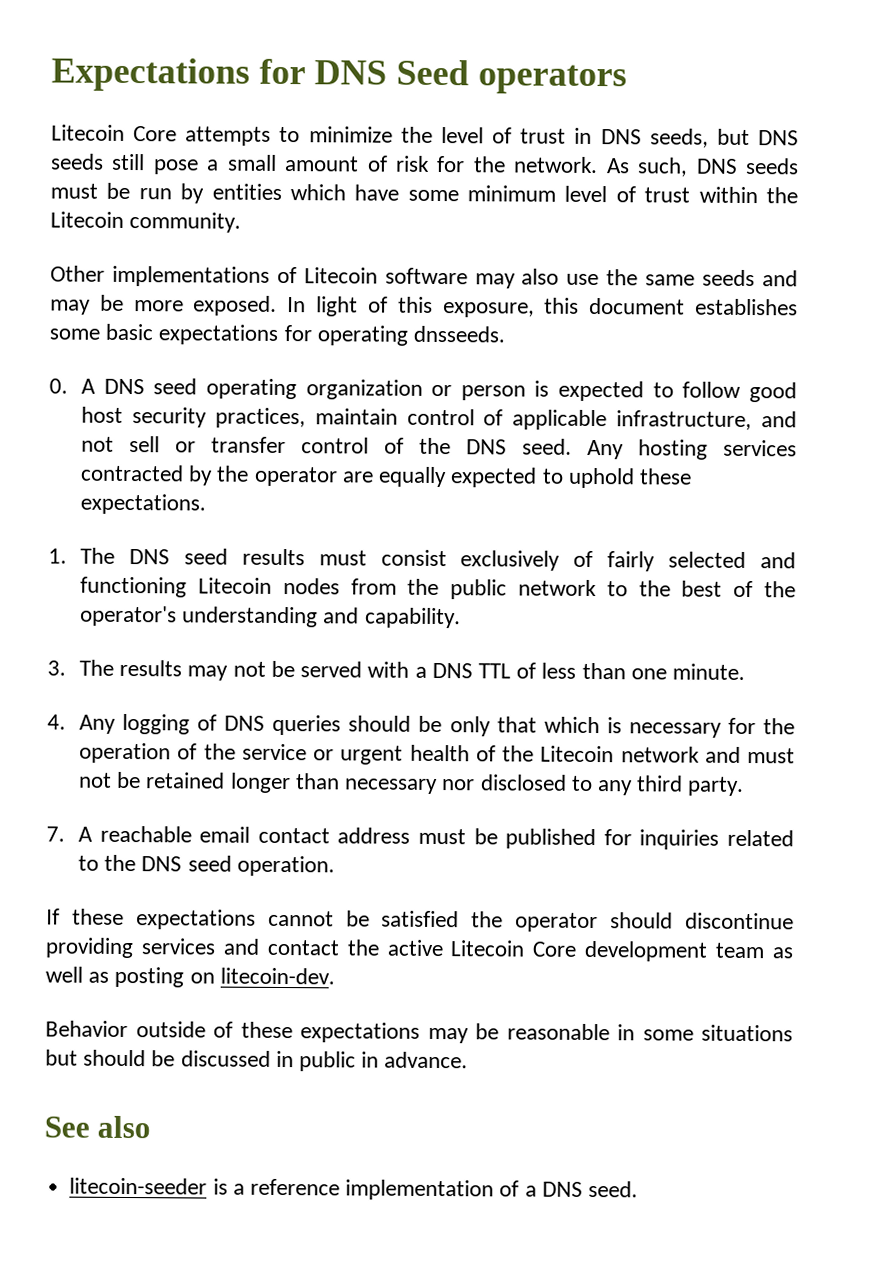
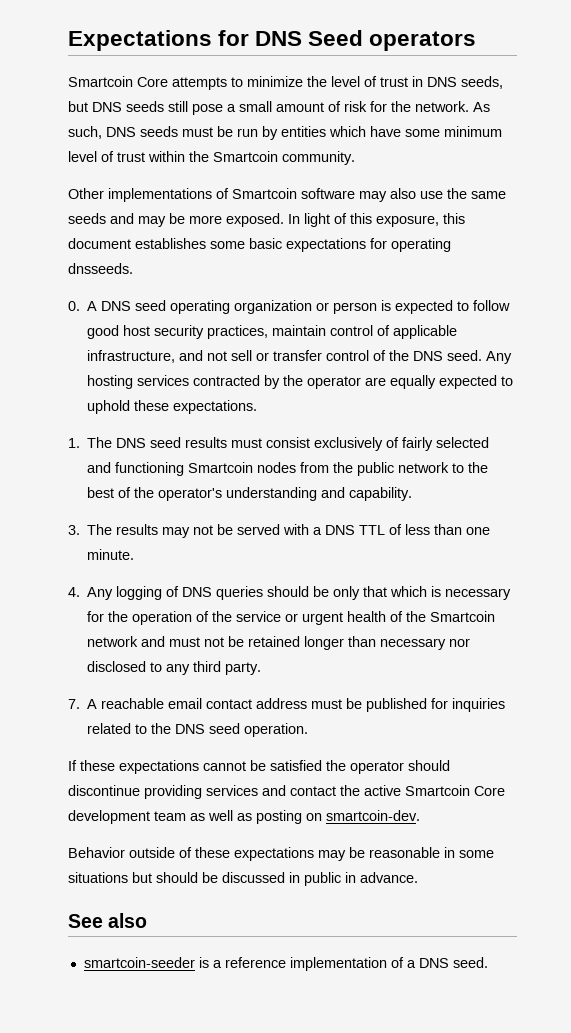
- Litecoin Core attempts to minimize the level of trust in DNS seeds, but DNS seeds still pose a small amount of risk for the network.
+ Smartcoin Core attempts to minimize the level of trust in DNS seeds, but DNS seeds still pose a small amount of risk for the network.
- As such, DNS seeds must be run by entities which have some minimum level of trust within the Litecoin community.
+ As such, DNS seeds must be run by entities which have some minimum level of trust within the Smartcoin community.
- Other implementations of Litecoin software may also use the same seeds and may be more exposed.
+ Other implementations of Smartcoin software may also use the same seeds and may be more exposed.
- 1. The DNS seed results must consist exclusively of fairly selected and functioning Litecoin nodes from the public network to the best of the operator's understanding and capability.
+ 1. The DNS seed results must consist exclusively of fairly selected and functioning Smartcoin nodes from the public network to the best of the operator's understanding and capability.
- 4. Any logging of DNS queries should be only that which is necessary for the operation of the service or urgent health of the Litecoin network and must not be retained longer than necessary nor disclosed to any third party.
+ 4. Any logging of DNS queries should be only that which is necessary for the operation of the service or urgent health of the Smartcoin network and must not be retained longer than necessary nor disclosed to any third party.
- If these expectations cannot be satisfied the operator should discontinue providing services and contact the active Litecoin Core development team as well as posting on litecoin-dev.
+ If these expectations cannot be satisfied the operator should discontinue providing services and contact the active Smartcoin Core development team as well as posting on smartcoin-dev.
- litecoin-seeder is a reference implementation of a DNS seed.
+ smartcoin-seeder is a reference implementation of a DNS seed.

